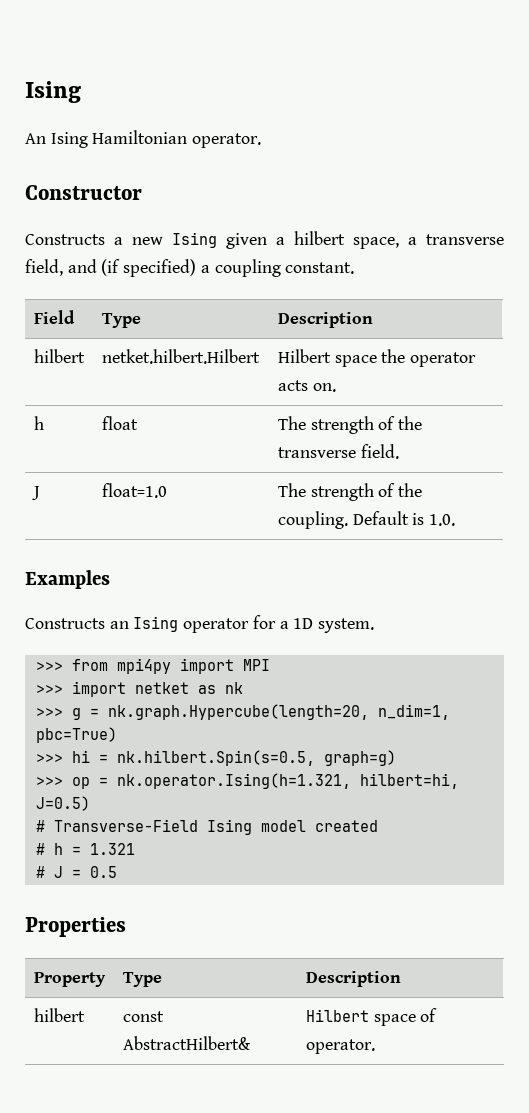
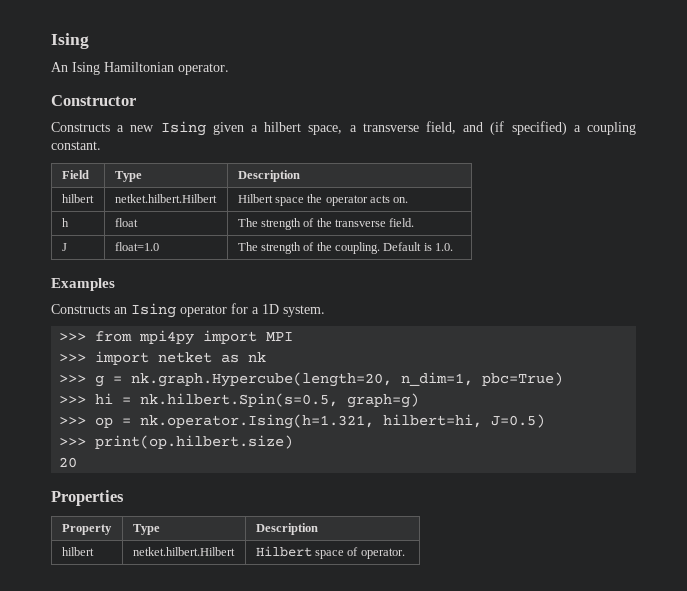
- # Transverse-Field Ising model created
- # h = 1.321
- # J = 0.5
+ >>> print(op.hilbert.size)
+ 20
- hilbert | const AbstractHilbert& | Hilbert space of operator.
+ hilbert | netket.hilbert.Hilbert | Hilbert space of operator.

